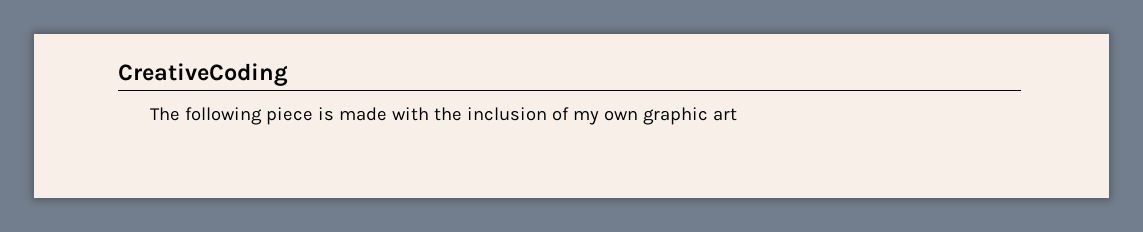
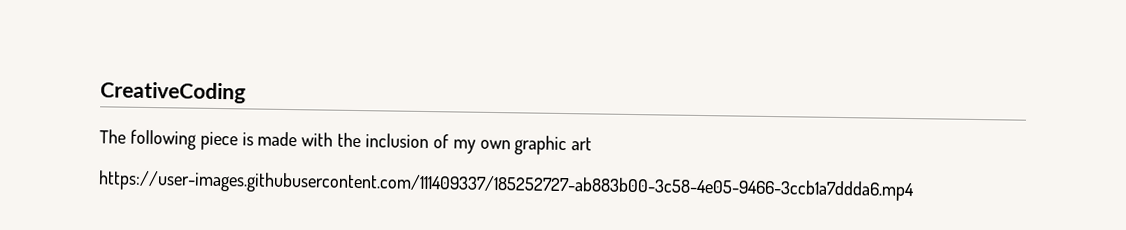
+ https://user-images.githubusercontent.com/111409337/185252727-ab883b00-3c58-4e05-9466-3ccb1a7ddda6.mp4

